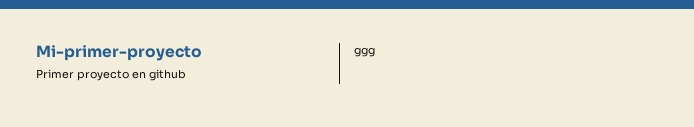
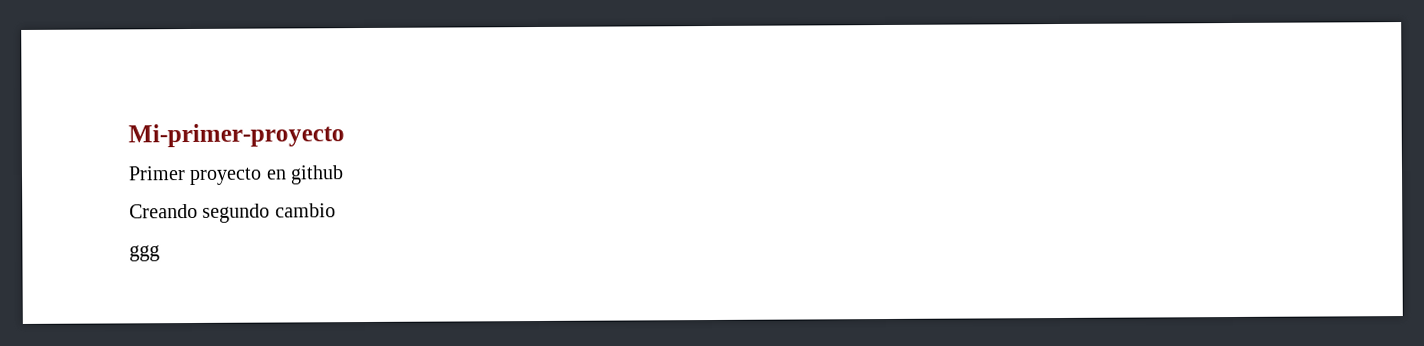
+ Creando segundo cambio

